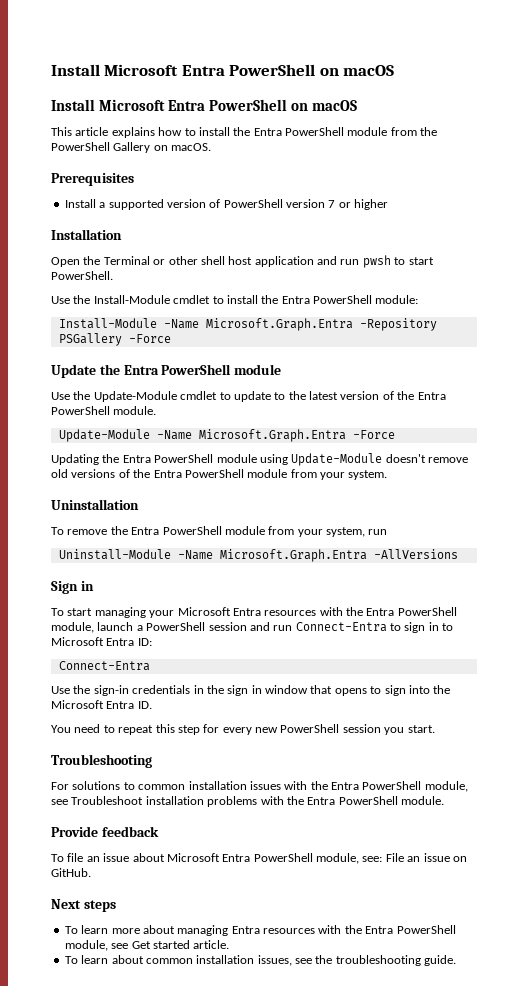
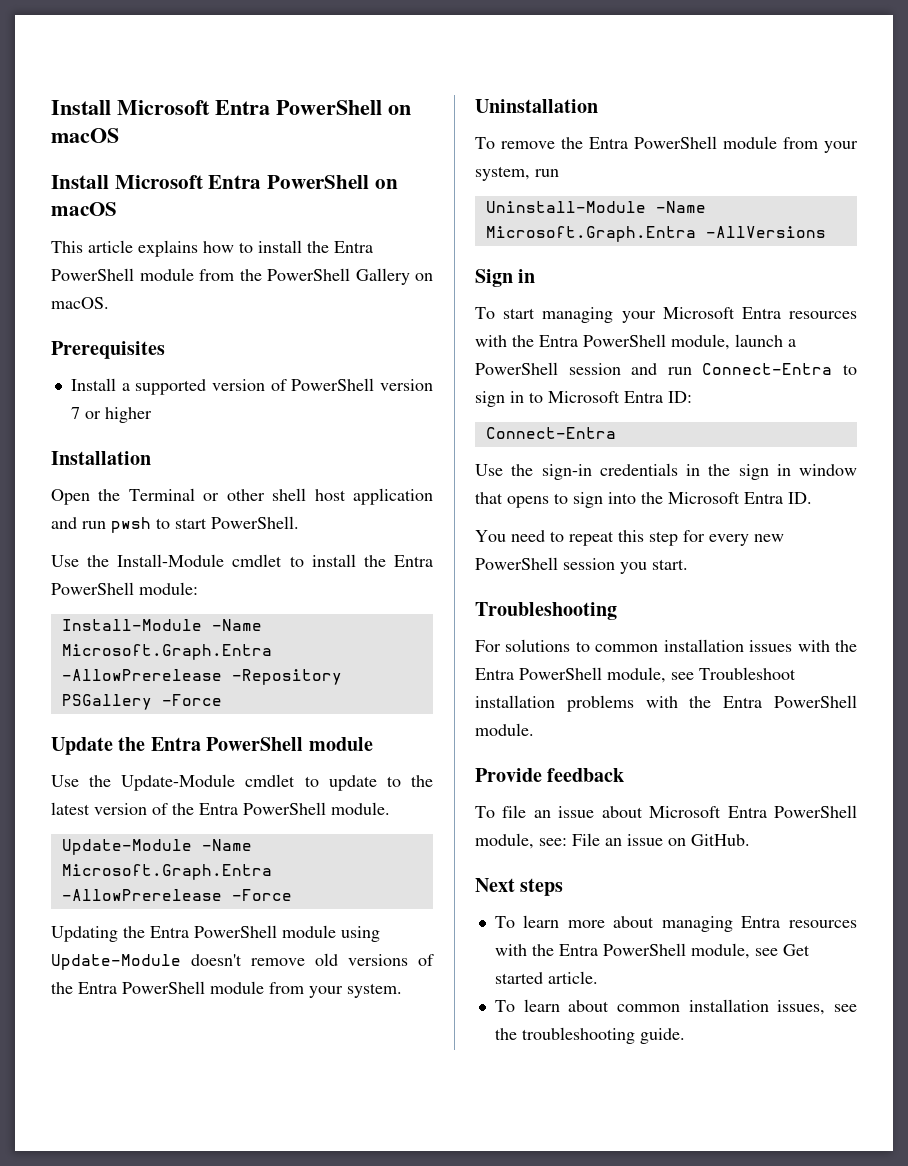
- Install-Module -Name Microsoft.Graph.Entra -Repository PSGallery -Force
+ Install-Module -Name Microsoft.Graph.Entra -AllowPrerelease -Repository PSGallery -Force
- Update-Module -Name Microsoft.Graph.Entra -Force
+ Update-Module -Name Microsoft.Graph.Entra -AllowPrerelease -Force

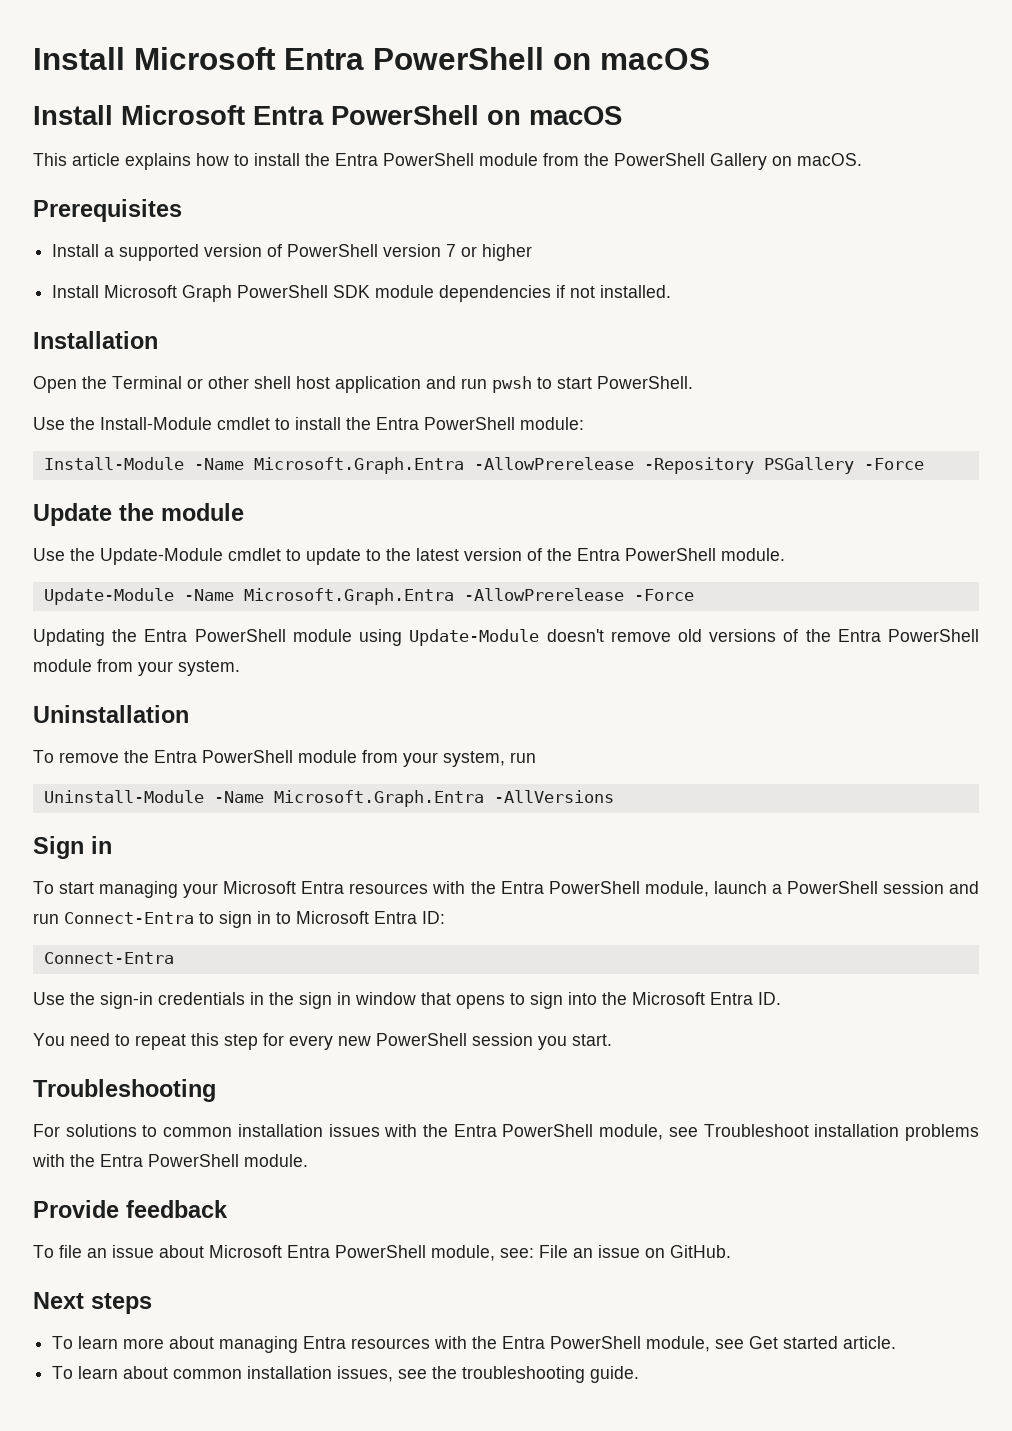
+ Install Microsoft Graph PowerShell SDK module dependencies if not installed.
- Update the Entra PowerShell module
+ Update the module

